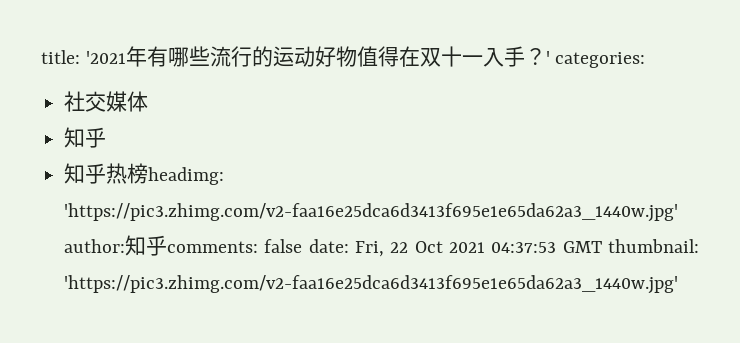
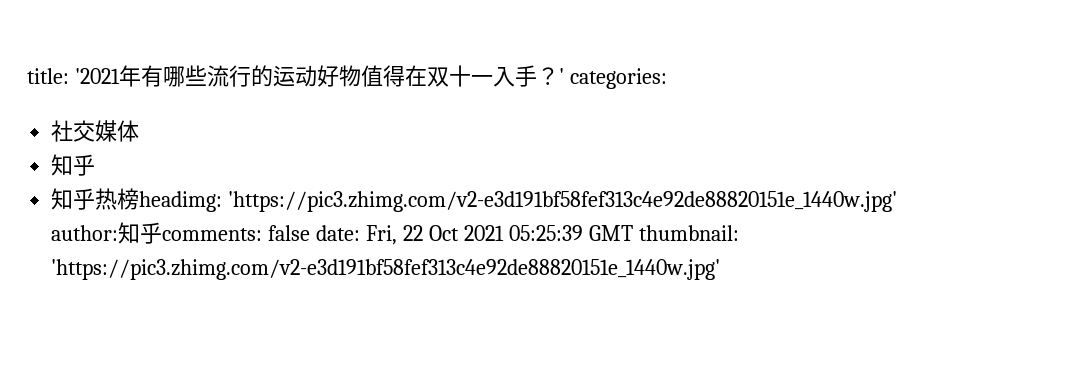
- 知乎热榜headimg: 'https://pic3.zhimg.com/v2-faa16e25dca6d3413f695e1e65da62a3_1440w.jpg' author:知乎comments: false date: Fri, 22 Oct 2021 04:37:53 GMT thumbnail: 'https://pic3.zhimg.com/v2-faa16e25dca6d3413f695e1e65da62a3_1440w.jpg'
+ 知乎热榜headimg: 'https://pic3.zhimg.com/v2-e3d191bf58fef313c4e92de88820151e_1440w.jpg' author:知乎comments: false date: Fri, 22 Oct 2021 05:25:39 GMT thumbnail: 'https://pic3.zhimg.com/v2-e3d191bf58fef313c4e92de88820151e_1440w.jpg'

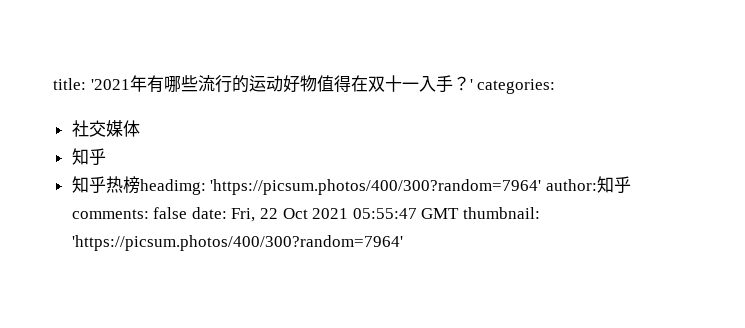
- 知乎热榜headimg: 'https://pic3.zhimg.com/v2-e3d191bf58fef313c4e92de88820151e_1440w.jpg' author:知乎comments: false date: Fri, 22 Oct 2021 05:25:39 GMT thumbnail: 'https://pic3.zhimg.com/v2-e3d191bf58fef313c4e92de88820151e_1440w.jpg'
+ 知乎热榜headimg: 'https://picsum.photos/400/300?random=7964' author:知乎comments: false date: Fri, 22 Oct 2021 05:55:47 GMT thumbnail: 'https://picsum.photos/400/300?random=7964'

